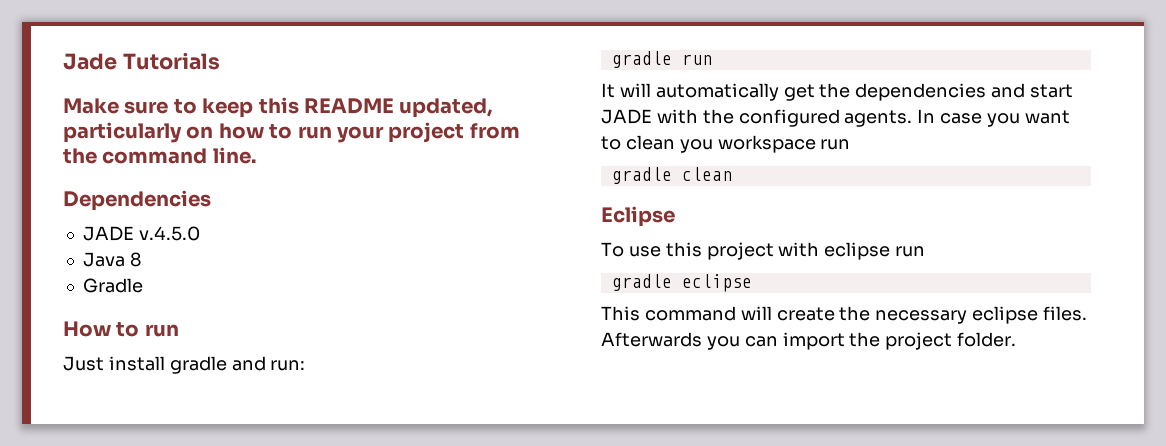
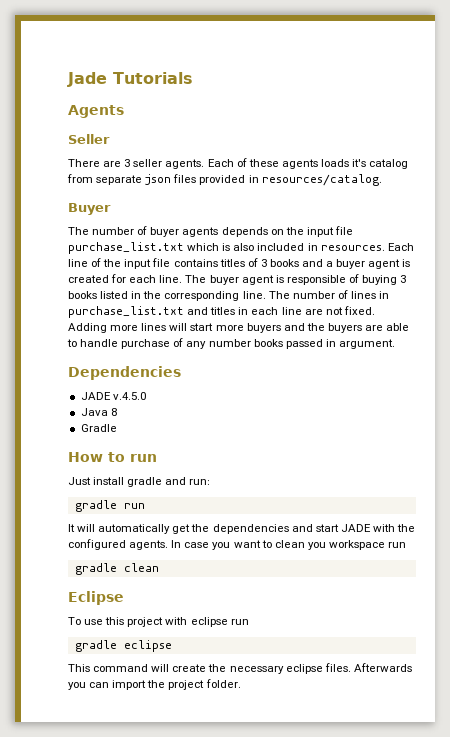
- Make sure to keep this README updated, particularly on how to run your project from the command line.
+ Agents
+ Seller
+ There are 3 seller agents. Each of these agents loads it's catalog from separate json files provided in resources/catalog.
+ Buyer
+ The number of buyer agents depends on the input file purchase_list.txt which is also included in resources. Each line of the input file contains titles of 3 books and a buyer agent is created for each line. The buyer agent is responsible of buying 3 books listed in the corresponding line. The number of lines in purchase_list.txt and titles in each line are not fixed. Adding more lines will start more buyers and the buyers are able to handle purchase of any number books passed in argument.

